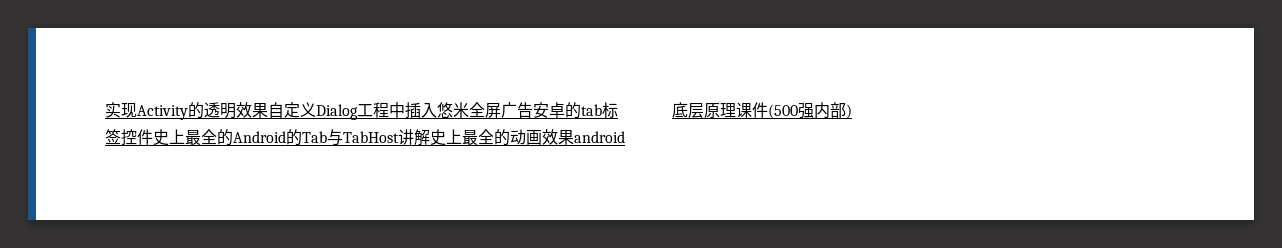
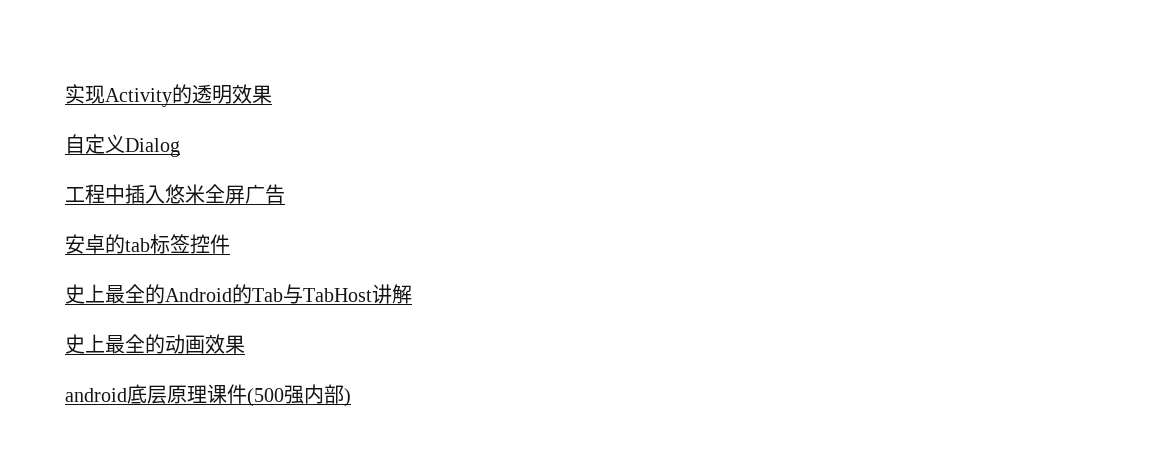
- 实现Activity的透明效果自定义Dialog工程中插入悠米全屏广告安卓的tab标签控件史上最全的Android的Tab与TabHost讲解史上最全的动画效果android底层原理课件(500强内部)
+ 实现Activity的透明效果
+ 自定义Dialog
+ 工程中插入悠米全屏广告
+ 安卓的tab标签控件
+ 史上最全的Android的Tab与TabHost讲解
+ 史上最全的动画效果
+ android底层原理课件(500强内部)

